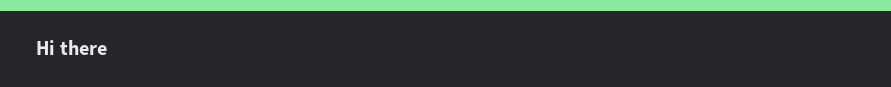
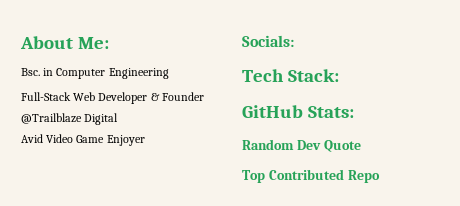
- Hi there
+ About Me:
+ Bsc. in Computer Engineering
+ Full-Stack Web Developer & Founder @Trailblaze Digital
+ Avid Video Game Enjoyer
+ Socials:
+ Tech Stack:
+ GitHub Stats:
+ Random Dev Quote
+ Top Contributed Repo

